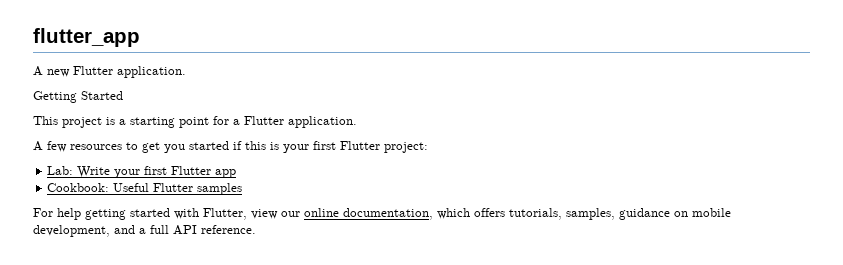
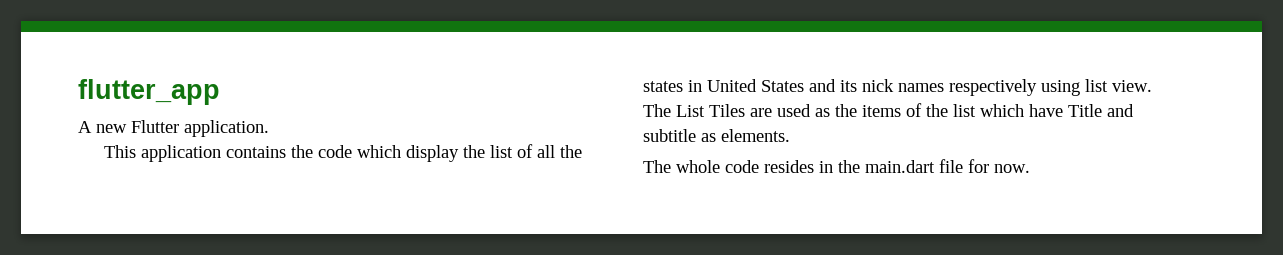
- Getting Started
- This project is a starting point for a Flutter application.
- A few resources to get you started if this is your first Flutter project:
- Lab: Write your first Flutter app
- Cookbook: Useful Flutter samples
- For help getting started with Flutter, view our online documentation, which offers tutorials, samples, guidance on mobile development, and a full API reference.
+ This application contains the code which display the list of all the states in United States and its nick names respectively using list view. The List Tiles are used as the items of the list which have Title and subtitle as elements.
+ The whole code resides in the main.dart file for now.

